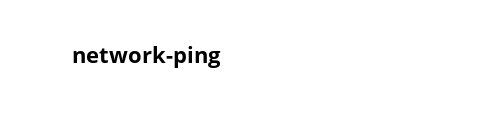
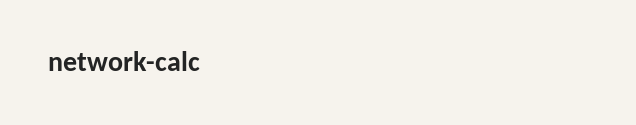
- network-ping
+ network-calc

